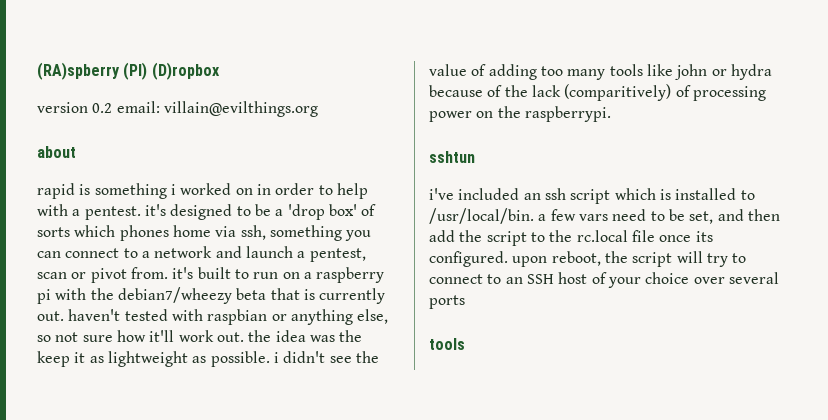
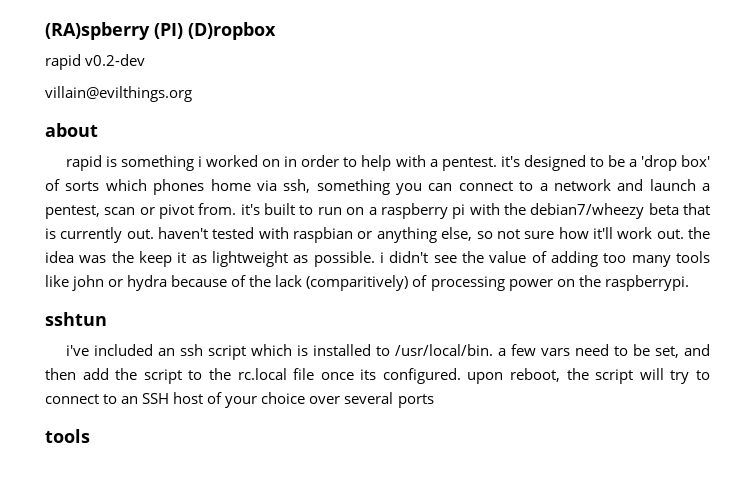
- version 0.2 email: villain@evilthings.org
+ rapid v0.2-dev
+ villain@evilthings.org

